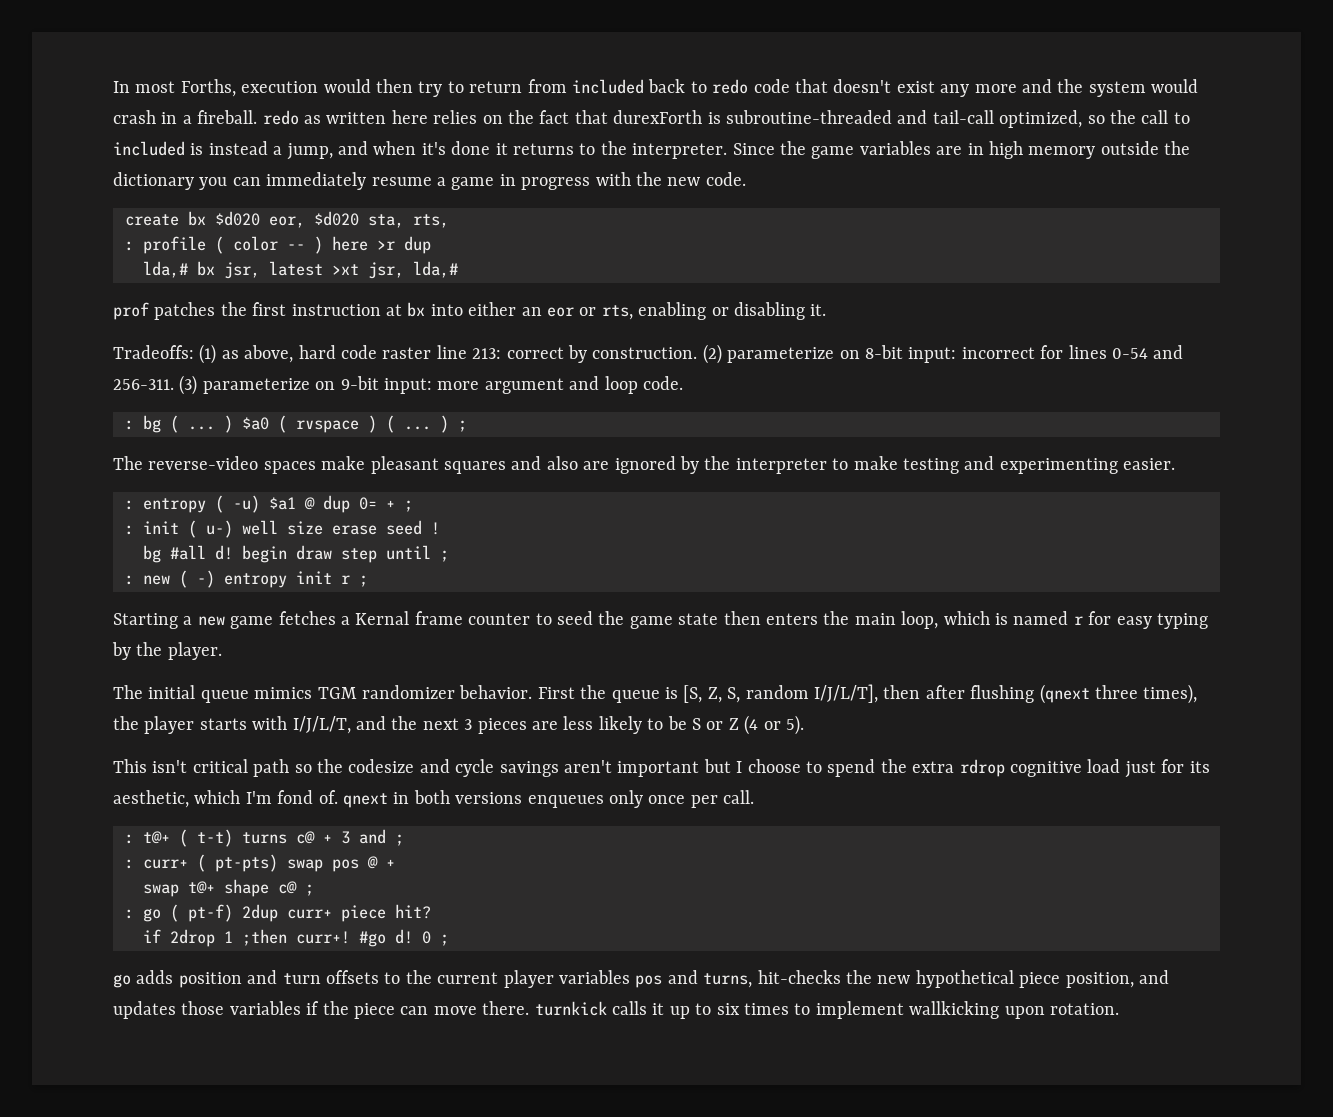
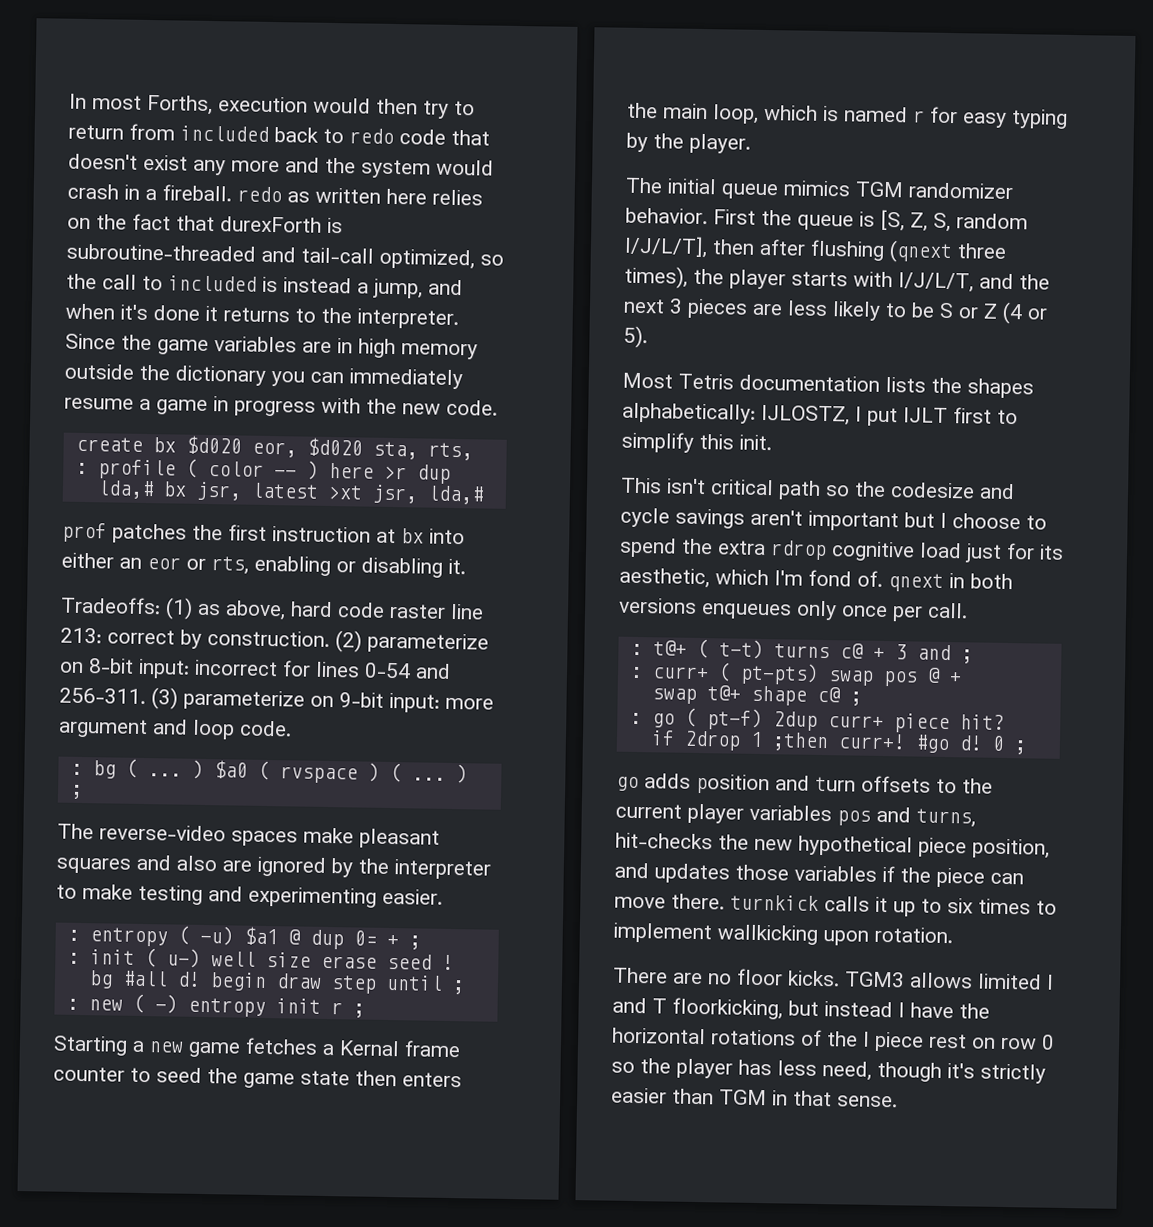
+ Most Tetris documentation lists the shapes alphabetically: IJLOSTZ, I put IJLT first to simplify this init.
+ There are no floor kicks. TGM3 allows limited I and T floorkicking, but instead I have the horizontal rotations of the I piece rest on row 0 so the player has less need, though it's strictly easier than TGM in that sense.

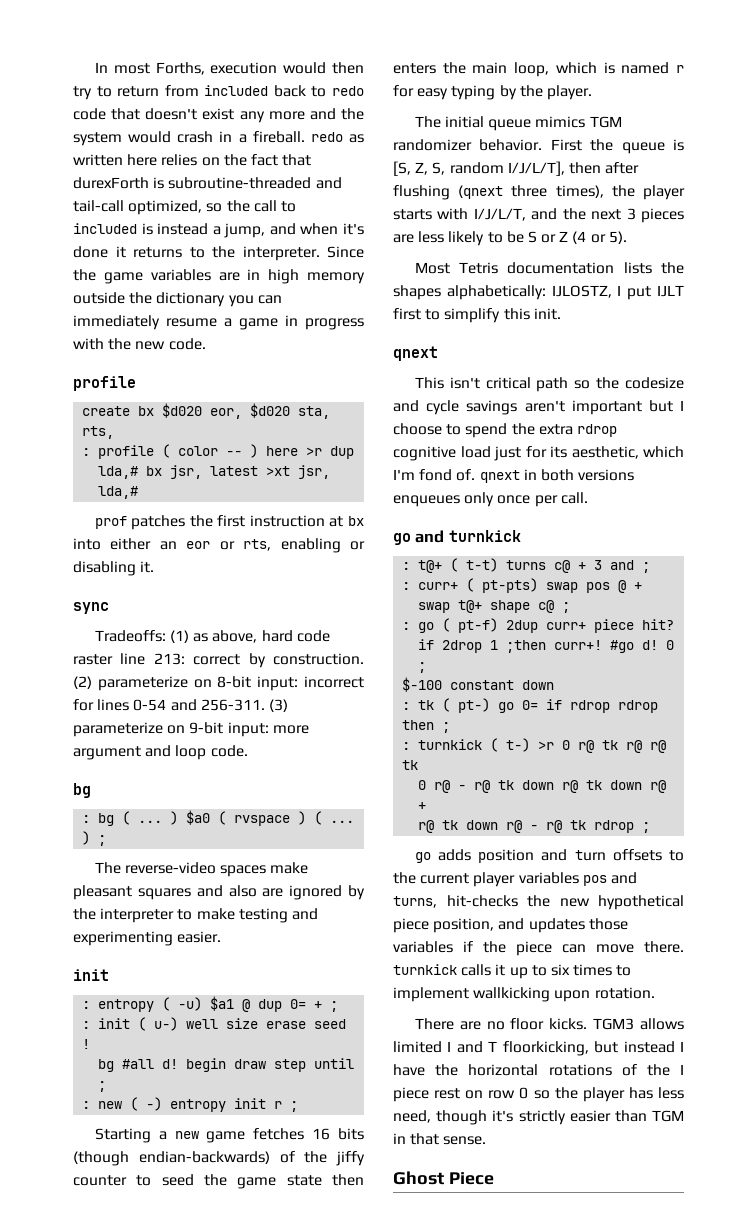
  Since the game variables are in high memory outside the dictionary you can immediately resume a game in progress with the new code.
+ profile
+ sync
  (3) parameterize on 9-bit input: more argument and loop code.
+ bg
  The reverse-video spaces make pleasant squares and also are ignored by the interpreter to make testing and experimenting easier.
+ init
- Starting a new game fetches a Kernal frame counter to seed the game state then enters the main loop, which is named r for easy typing by the player.
+ Starting a new game fetches 16 bits (though endian-backwards) of the jiffy counter to seed the game state then enters the main loop, which is named r for easy typing by the player.
  Most Tetris documentation lists the shapes alphabetically: IJLOSTZ, I put IJLT first to simplify this init.
+ qnext
+ go and turnkick
+ $-100 constant down
+ : tk ( pt-) go 0= if rdrop rdrop then ;
+ : turnkick ( t-) >r 0 r@ tk r@ r@ tk
+ 0 r@ - r@ tk down r@ tk down r@ +
+ r@ tk down r@ - r@ tk rdrop ;
+ Ghost Piece

